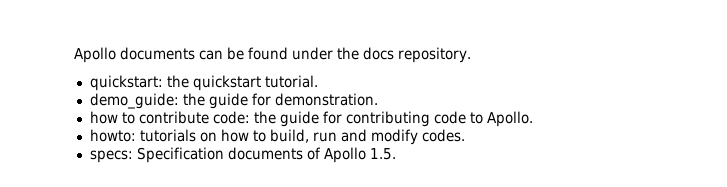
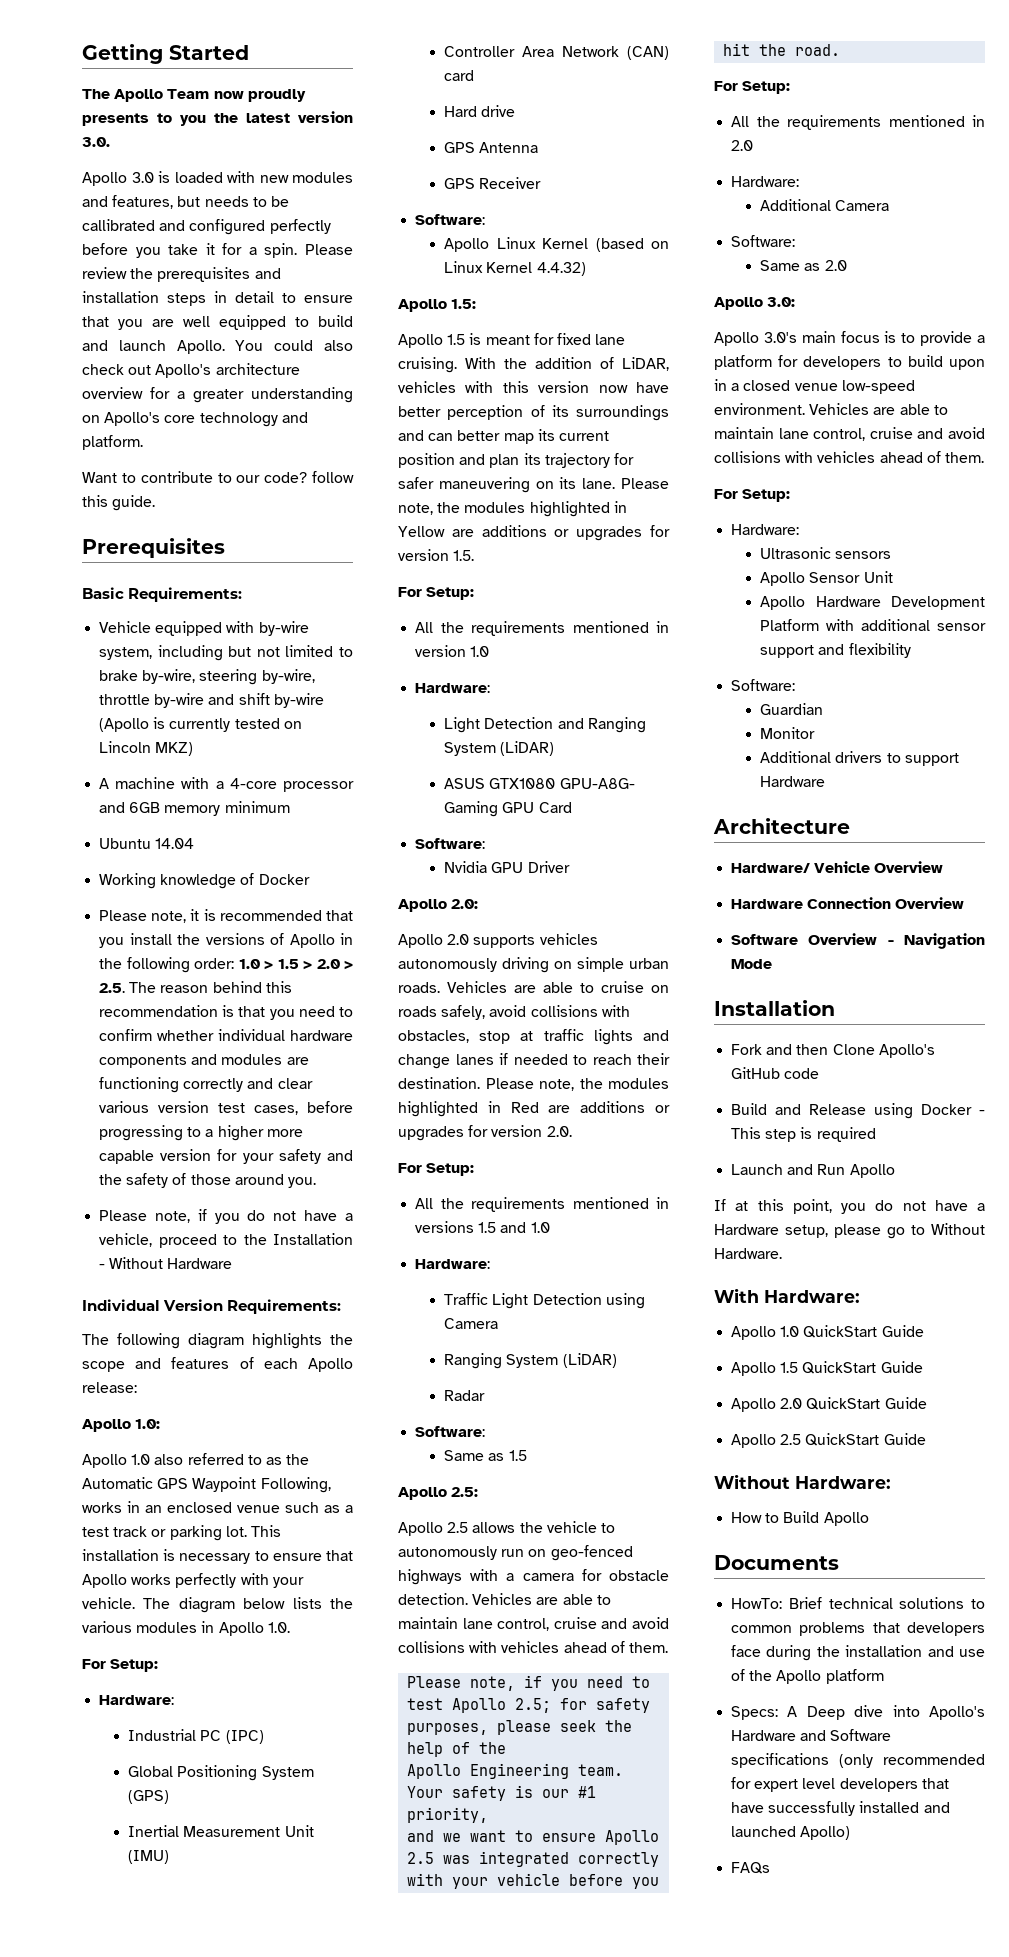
- Apollo documents can be found under the docs repository.
- quickstart: the quickstart tutorial.
- demo_guide: the guide for demonstration.
- how to contribute code: the guide for contributing code to Apollo.
- howto: tutorials on how to build, run and modify codes.
- specs: Specification documents of Apollo 1.5.
+ Getting Started
+ The Apollo Team now proudly presents to you the latest version 3.0.
+ Apollo 3.0 is loaded with new modules and features, but needs to be callibrated and configured perfectly before you take it for a spin. Please review the prerequisites and installation steps in detail to ensure that you are well equipped to build and launch Apollo. You could also check out Apollo's architecture overview for a greater understanding on Apollo's core technology and platform.
+ Want to contribute to our code? follow this guide.
+ Prerequisites
+ Basic Requirements:
+ Vehicle equipped with by-wire system, including but not limited to brake by-wire, steering by-wire, throttle by-wire and shift by-wire (Apollo is currently tested on Lincoln MKZ)
+ A machine with a 4-core processor and 6GB memory minimum
+ Ubuntu 14.04
+ Working knowledge of Docker
+ Please note, it is recommended that you install the versions of Apollo in the following order: 1.0 > 1.5 > 2.0 > 2.5. The reason behind this recommendation is that you need to confirm whether individual hardware components and modules are functioning correctly and clear various version test cases, before progressing to a higher more capable version for your safety and the safety of those around you.
+ Please note, if you do not have a vehicle, proceed to the Installation - Without Hardware
+ Individual Version Requirements:
+ The following diagram highlights the scope and features of each Apollo release:
+ Apollo 1.0:
+ Apollo 1.0 also referred to as the Automatic GPS Waypoint Following, works in an enclosed venue such as a test track or parking lot. This installation is necessary to ensure that Apollo works perfectly with your vehicle. The diagram below lists the various modules in Apollo 1.0.
+ For Setup:
+ Hardware:
+ Industrial PC (IPC)
+ Global Positioning System (GPS)
+ Inertial Measurement Unit (IMU)
+ Controller Area Network (CAN) card
+ Hard drive
+ GPS Antenna
+ GPS Receiver
+ Software:
+ Apollo Linux Kernel (based on Linux Kernel 4.4.32)
+ Apollo 1.5:
+ Apollo 1.5 is meant for fixed lane cruising. With the addition of LiDAR, vehicles with this version now have better perception of its surroundings and can better map its current position and plan its trajectory for safer maneuvering on its lane. Please note, the modules highlighted in Yellow are additions or upgrades for version 1.5.
+ For Setup:
+ All the requirements mentioned in version 1.0
+ Hardware:
+ Light Detection and Ranging System (LiDAR)
+ ASUS GTX1080 GPU-A8G- Gaming GPU Card
+ Software:
+ Nvidia GPU Driver
+ Apollo 2.0:
+ Apollo 2.0 supports vehicles autonomously driving on simple urban roads. Vehicles are able to cruise on roads safely, avoid collisions with obstacles, stop at traffic lights and change lanes if needed to reach their destination. Please note, the modules highlighted in Red are additions or upgrades for version 2.0.
+ For Setup:
+ All the requirements mentioned in versions 1.5 and 1.0
+ Hardware:
+ Traffic Light Detection using Camera
+ Ranging System (LiDAR)
+ Radar
+ Software:
+ Same as 1.5
+ Apollo 2.5:
+ Apollo 2.5 allows the vehicle to autonomously run on geo-fenced highways with a camera for obstacle detection. Vehicles are able to maintain lane control, cruise and avoid collisions with vehicles ahead of them.
+ Please note, if you need to test Apollo 2.5; for safety purposes, please seek the help of the
+ Apollo Engineering team. Your safety is our #1 priority,
+ and we want to ensure Apollo 2.5 was integrated correctly with your vehicle before you hit the road.
+ For Setup:
+ All the requirements mentioned in 2.0
+ Hardware:
+ Additional Camera
+ Software:
+ Same as 2.0
+ Apollo 3.0:
+ Apollo 3.0's main focus is to provide a platform for developers to build upon in a closed venue low-speed environment. Vehicles are able to maintain lane control, cruise and avoid collisions with vehicles ahead of them.
+ For Setup:
+ Hardware:
+ Ultrasonic sensors
+ Apollo Sensor Unit
+ Apollo Hardware Development Platform with additional sensor support and flexibility
+ Software:
+ Guardian
+ Monitor
+ Additional drivers to support Hardware
+ Architecture
+ Hardware/ Vehicle Overview
+ Hardware Connection Overview
+ Software Overview - Navigation Mode
+ Installation
+ Fork and then Clone Apollo's GitHub code
+ Build and Release using Docker - This step is required
+ Launch and Run Apollo
+ If at this point, you do not have a Hardware setup, please go to Without Hardware.
+ With Hardware:
+ Apollo 1.0 QuickStart Guide
+ Apollo 1.5 QuickStart Guide
+ Apollo 2.0 QuickStart Guide
+ Apollo 2.5 QuickStart Guide
+ Without Hardware:
+ How to Build Apollo
+ Documents
+ HowTo: Brief technical solutions to common problems that developers face during the installation and use of the Apollo platform
+ Specs: A Deep dive into Apollo's Hardware and Software specifications (only recommended for expert level developers that have successfully installed and launched Apollo)
+ FAQs

